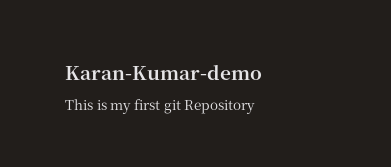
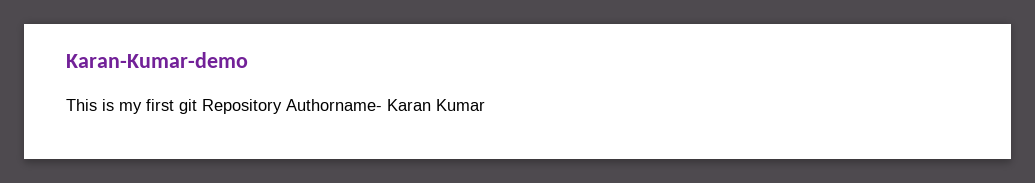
- This is my first git Repository
+ This is my first git Repository Authorname- Karan Kumar

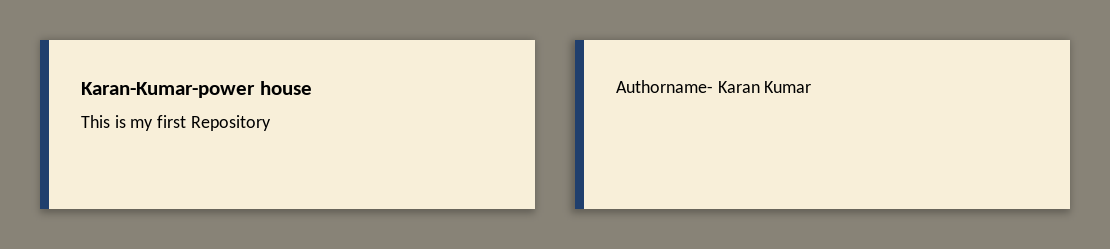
- Karan-Kumar-demo
+ Karan-Kumar-power house
- This is my first git Repository Authorname- Karan Kumar
+ This is my first Repository
+ Authorname- Karan Kumar

